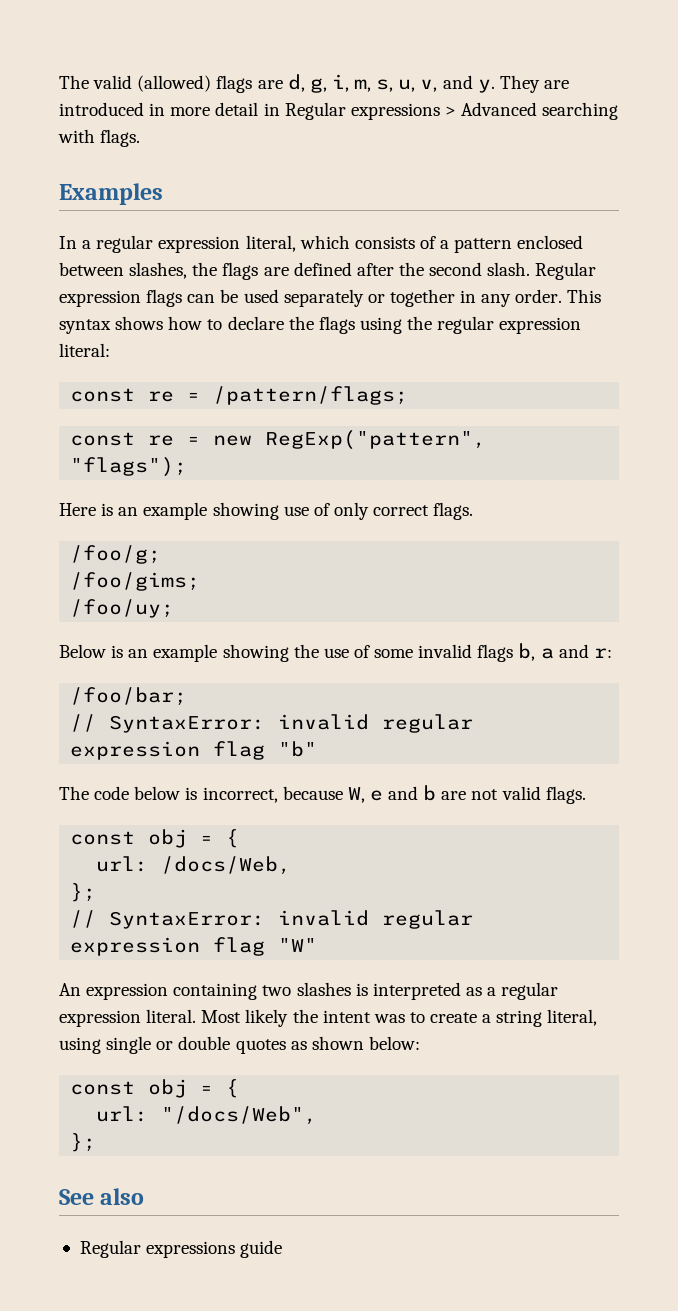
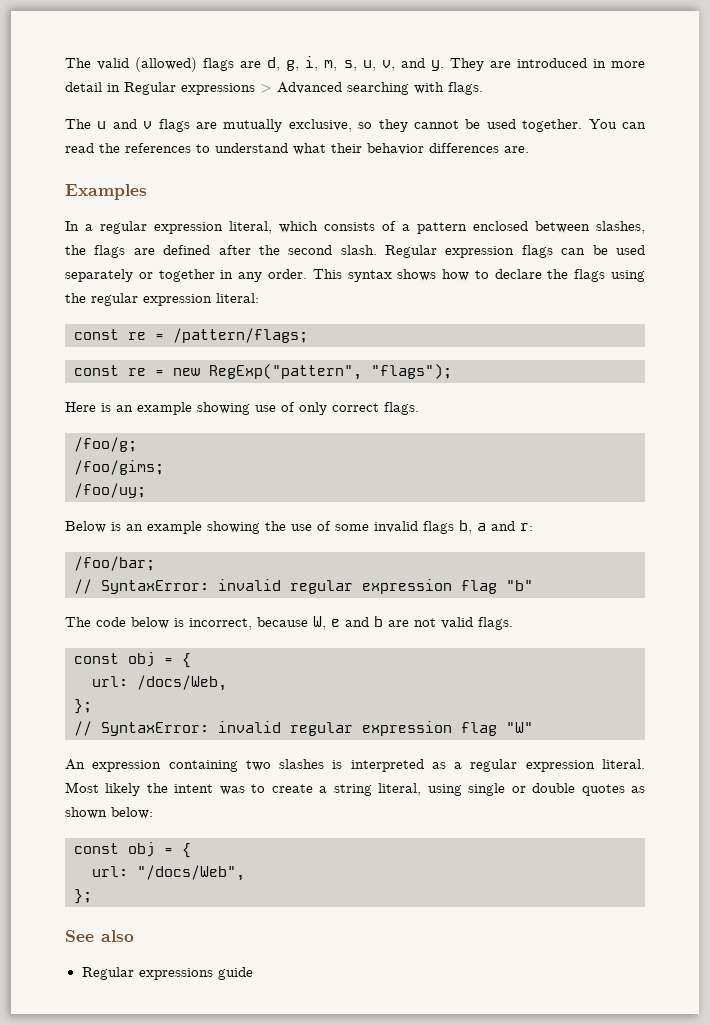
+ The u and v flags are mutually exclusive, so they cannot be used together. You can read the references to understand what their behavior differences are.

